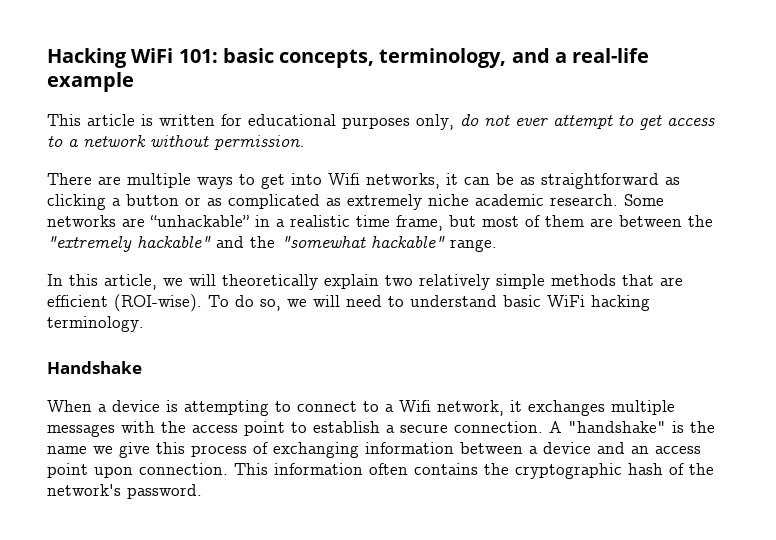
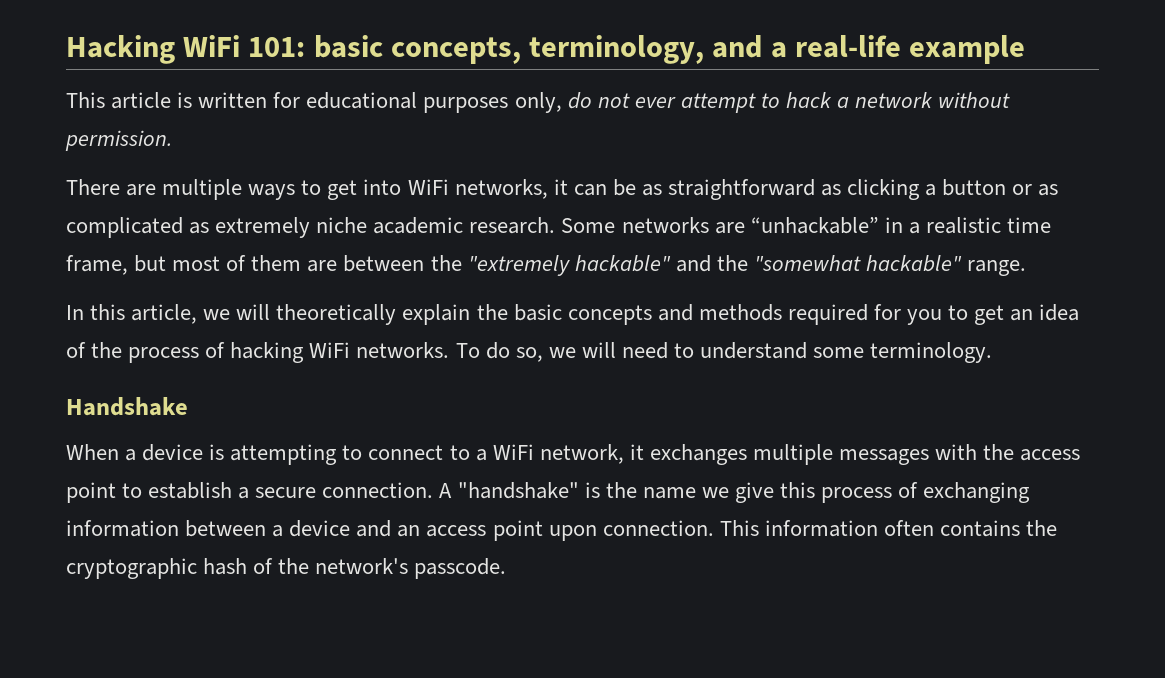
- This article is written for educational purposes only, do not ever attempt to get access to a network without permission.
+ This article is written for educational purposes only, do not ever attempt to hack a network without permission.
- There are multiple ways to get into Wifi networks, it can be as straightforward as clicking a button or as complicated as extremely niche academic research.
+ There are multiple ways to get into WiFi networks, it can be as straightforward as clicking a button or as complicated as extremely niche academic research.
- In this article, we will theoretically explain two relatively simple methods that are efficient (ROI-wise).
+ In this article, we will theoretically explain the basic concepts and methods required for you to get an idea of the process of hacking WiFi networks.
- To do so, we will need to understand basic WiFi hacking terminology.
+ To do so, we will need to understand some terminology.
- When a device is attempting to connect to a Wifi network, it exchanges multiple messages with the access point to establish a secure connection.
+ When a device is attempting to connect to a WiFi network, it exchanges multiple messages with the access point to establish a secure connection.
- This information often contains the cryptographic hash of the network's password.
+ This information often contains the cryptographic hash of the network's passcode.

